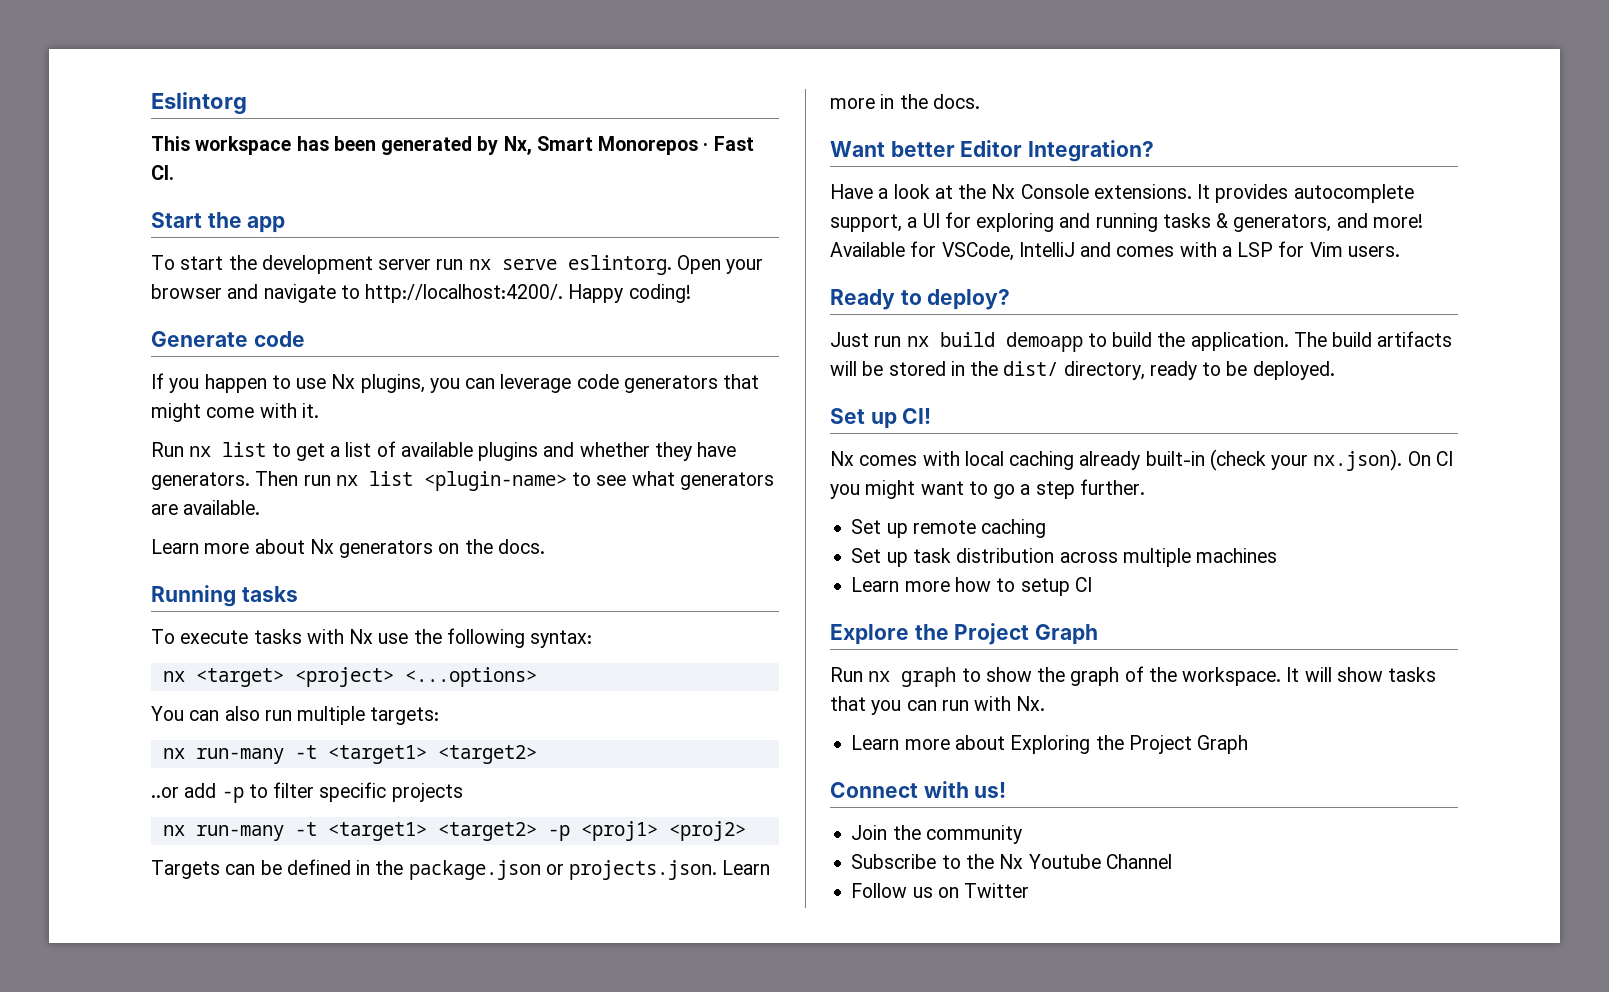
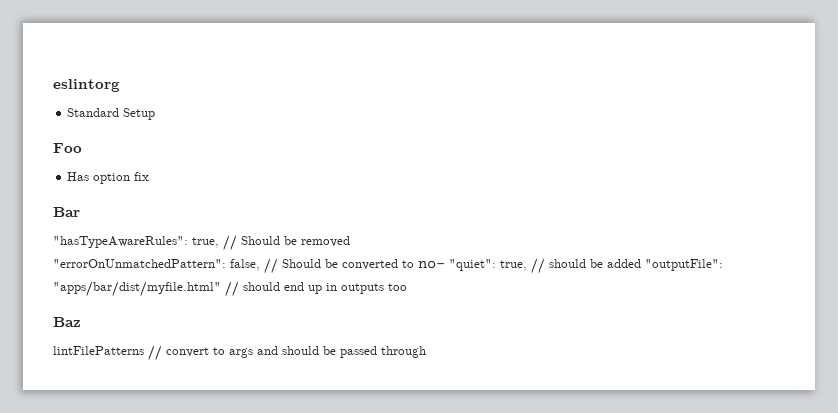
- Eslintorg
- This workspace has been generated by Nx, Smart Monorepos · Fast CI.
- Start the app
- To start the development server run nx serve eslintorg. Open your browser and navigate to http://localhost:4200/. Happy coding!
- Generate code
- If you happen to use Nx plugins, you can leverage code generators that might come with it.
- Run nx list to get a list of available plugins and whether they have generators. Then run nx list <plugin-name> to see what generators are available.
- Learn more about Nx generators on the docs.
- Running tasks
- To execute tasks with Nx use the following syntax:
- nx <target> <project> <...options>
- You can also run multiple targets:
- nx run-many -t <target1> <target2>
- ..or add -p to filter specific projects
- nx run-many -t <target1> <target2> -p <proj1> <proj2>
- Targets can be defined in the package.json or projects.json. Learn more in the docs.
- Want better Editor Integration?
- Have a look at the Nx Console extensions. It provides autocomplete support, a UI for exploring and running tasks & generators, and more! Available for VSCode, IntelliJ and comes with a LSP for Vim users.
- Ready to deploy?
- Just run nx build demoapp to build the application. The build artifacts will be stored in the dist/ directory, ready to be deployed.
- Set up CI!
- Nx comes with local caching already built-in (check your nx.json). On CI you might want to go a step further.
- Set up remote caching
- Set up task distribution across multiple machines
- Learn more how to setup CI
- Explore the Project Graph
- Run nx graph to show the graph of the workspace. It will show tasks that you can run with Nx.
- Learn more about Exploring the Project Graph
- Connect with us!
- Join the community
- Subscribe to the Nx Youtube Channel
- Follow us on Twitter
+ eslintorg
+ Standard Setup
+ Foo
+ Has option fix
+ Bar
+ "hasTypeAwareRules": true, // Should be removed
+ "errorOnUnmatchedPattern": false, // Should be converted to no- "quiet": true, // should be added "outputFile": "apps/bar/dist/myfile.html" // should end up in outputs too
+ Baz
+ lintFilePatterns // convert to args and should be passed through

